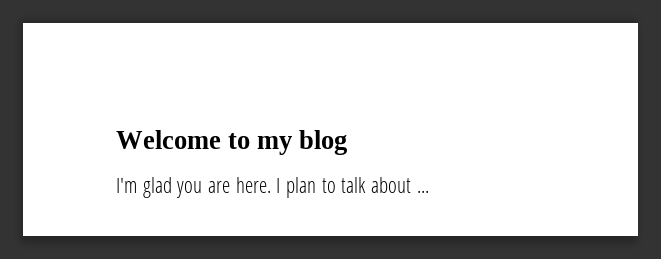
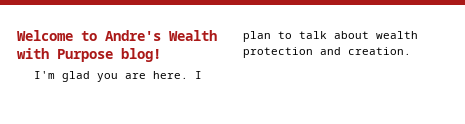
- Welcome to my blog
+ Welcome to Andre's Wealth with Purpose blog!
- I plan to talk about ...
+ I plan to talk about wealth protection and creation.

